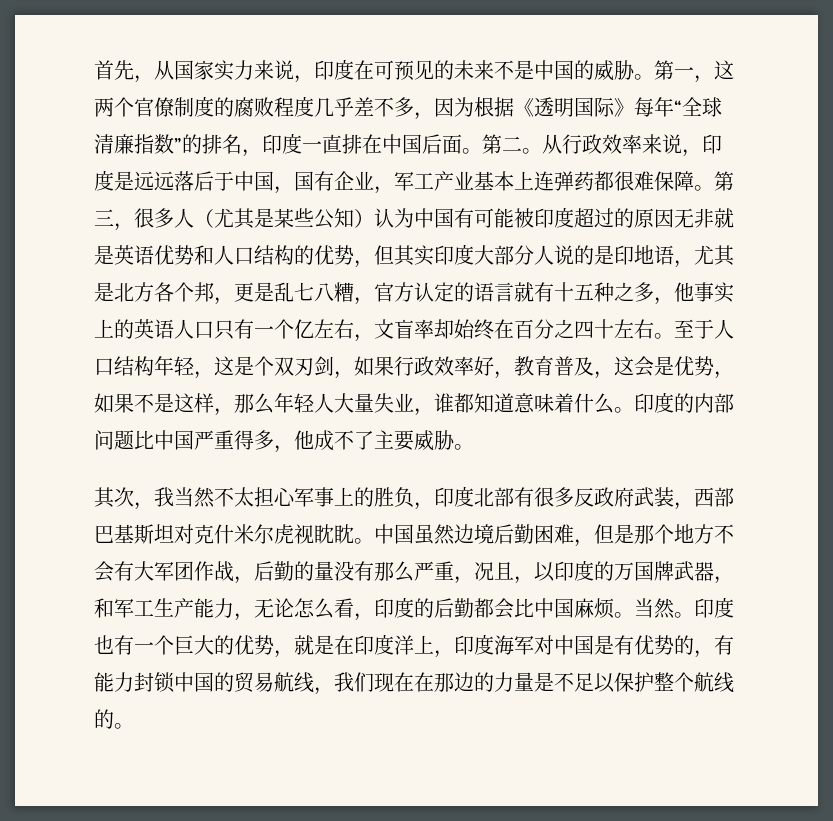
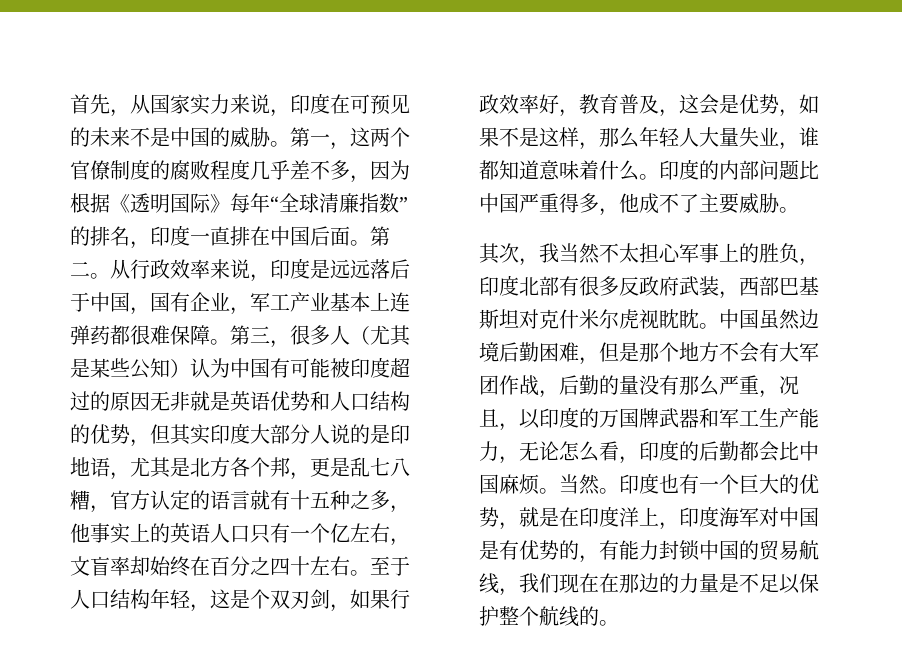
- 中国虽然边境后勤困难，但是那个地方不会有大军团作战，后勤的量没有那么严重，况且，以印度的万国牌武器，和军工生产能力，无论怎么看，印度的后勤都会比中国麻烦。
+ 中国虽然边境后勤困难，但是那个地方不会有大军团作战，后勤的量没有那么严重，况且，以印度的万国牌武器和军工生产能力，无论怎么看，印度的后勤都会比中国麻烦。

